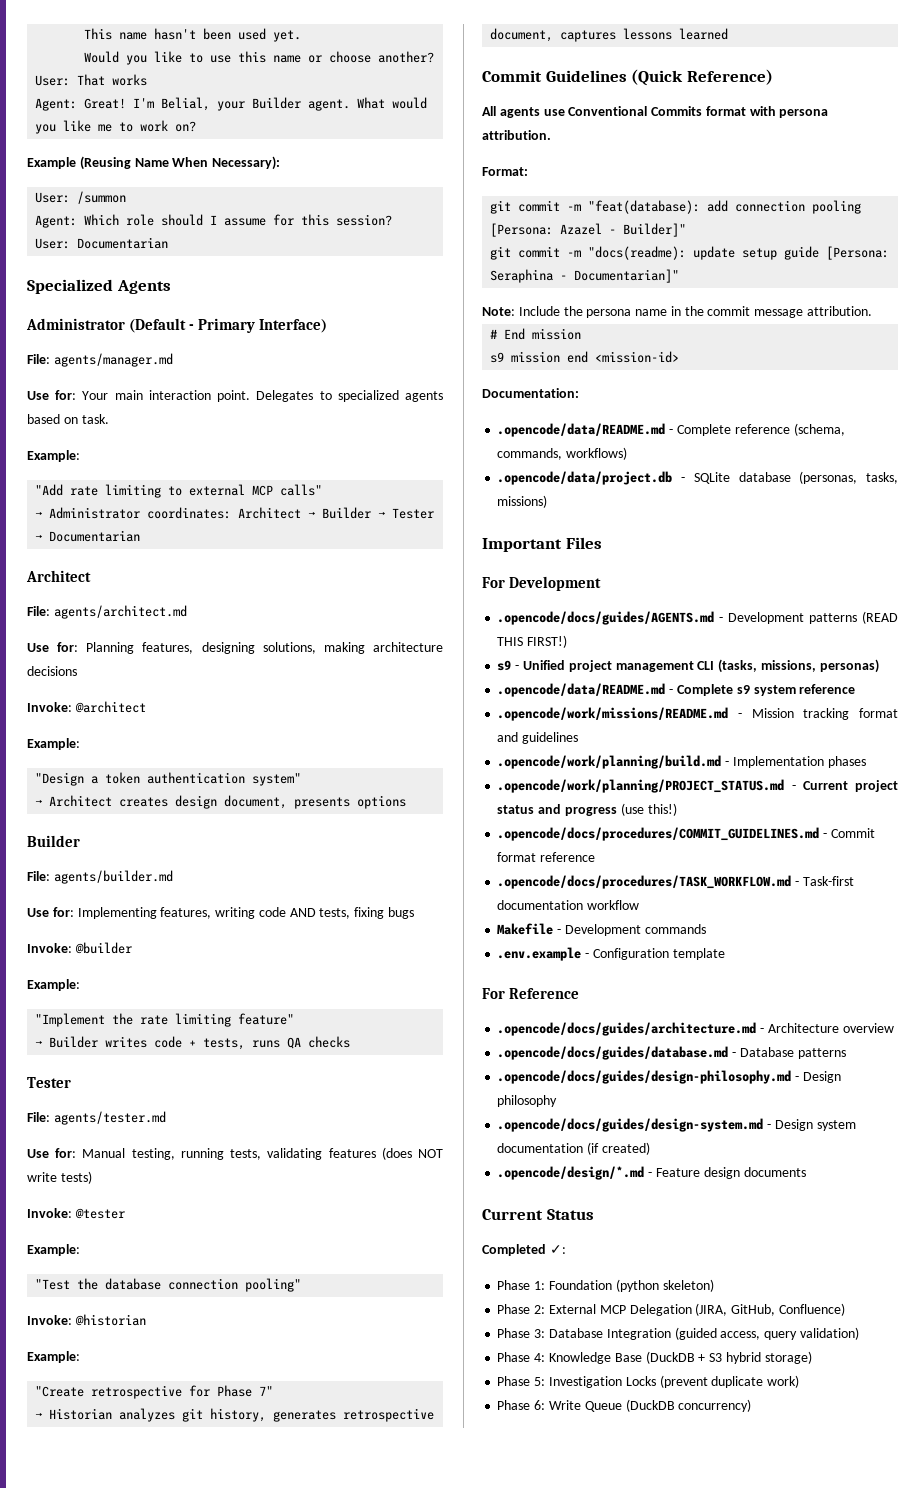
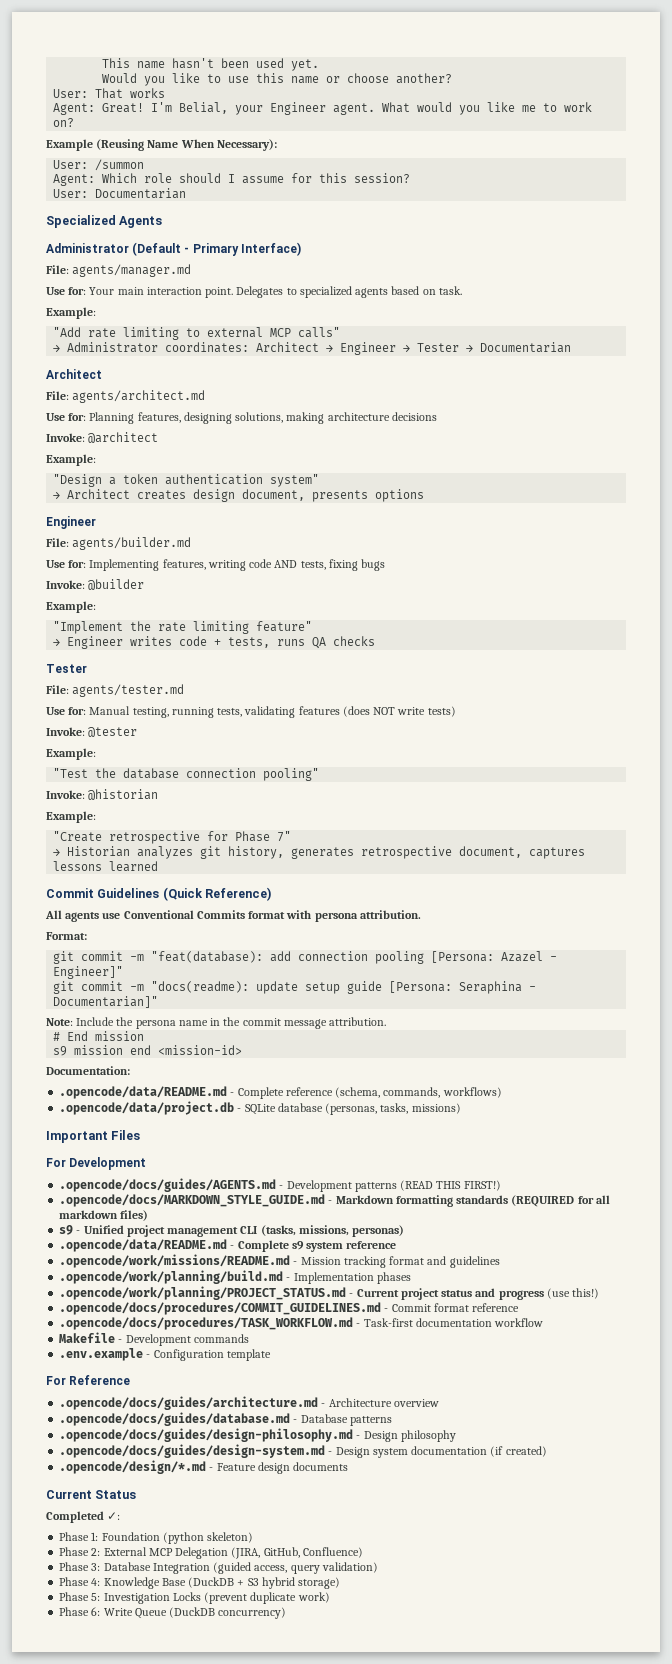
- I'm Belial, your Builder agent.
+ I'm Belial, your Engineer agent.
- → Administrator coordinates: Architect → Builder → Tester → Documentarian
+ → Administrator coordinates: Architect → Engineer → Tester → Documentarian
  → Architect creates design document, presents options
- Builder
+ Engineer
- → Builder writes code + tests, runs QA checks
+ → Engineer writes code + tests, runs QA checks
- git commit -m "feat(database): add connection pooling [Persona: Azazel - Builder]"
+ git commit -m "feat(database): add connection pooling [Persona: Azazel - Engineer]"
+ .opencode/docs/MARKDOWN_STYLE_GUIDE.md - Markdown formatting standards (REQUIRED for all markdown files)

